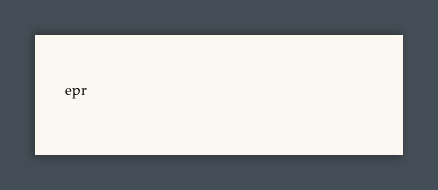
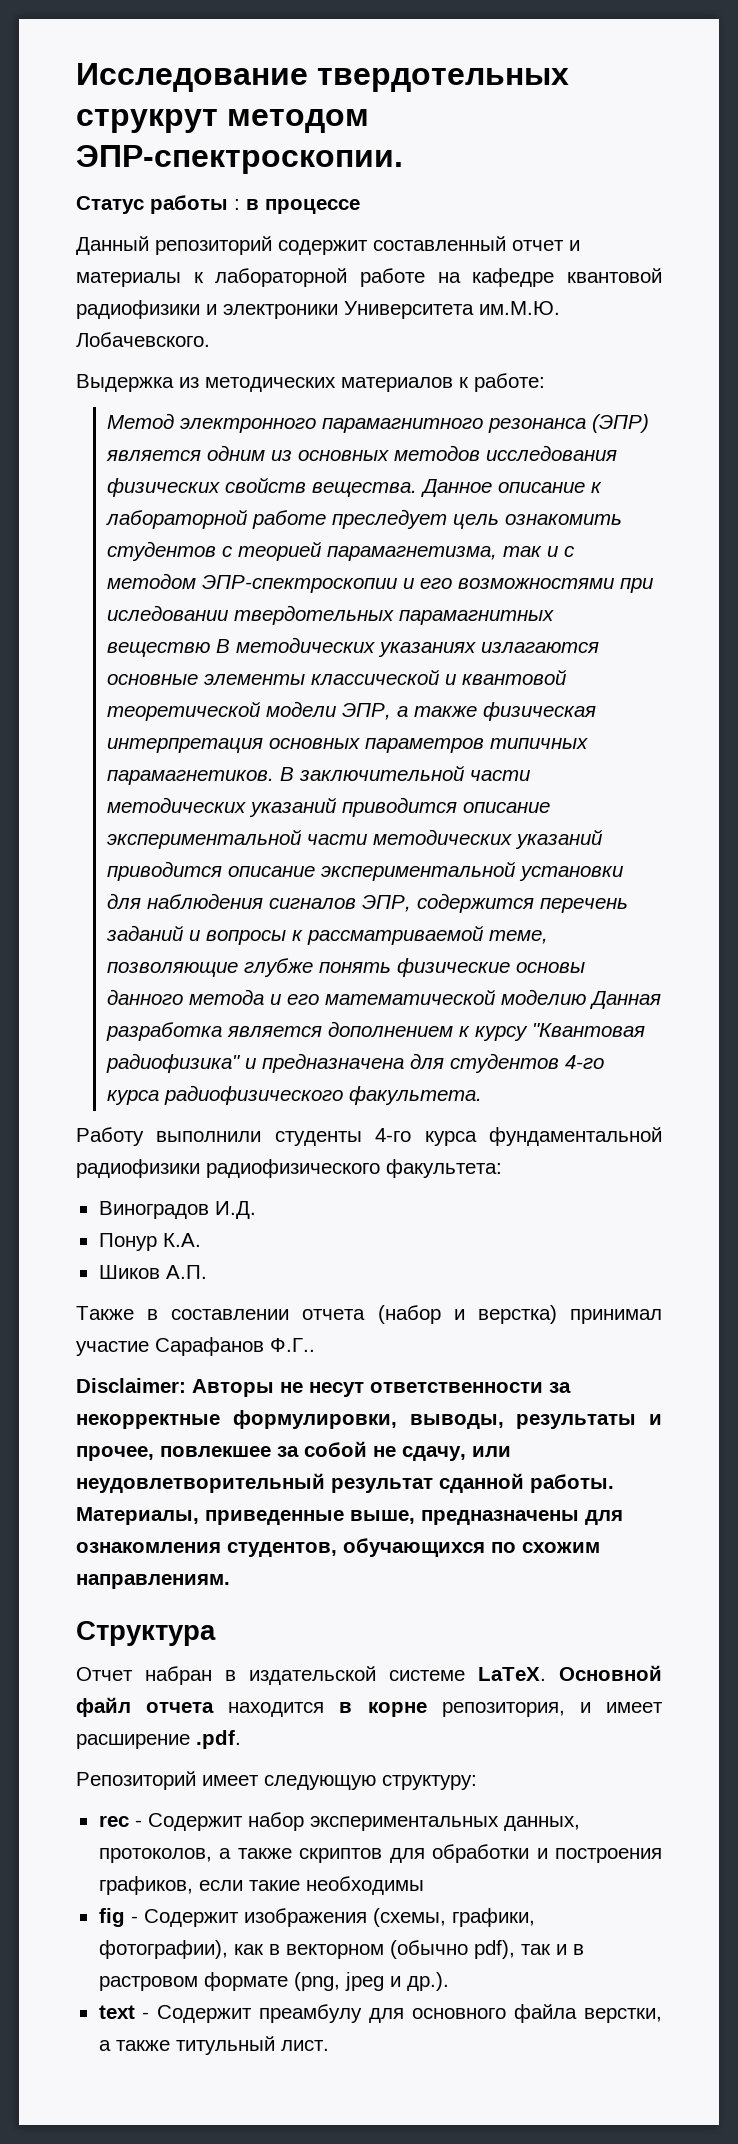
- epr
+ Исследование твердотельных струкрут методом ЭПР-спектроскопии.
+ Статус работы : в процессе
+ Данный репозиторий содержит составленный отчет и материалы к лабораторной работе на кафедре квантовой радиофизики и электроники Университета им.М.Ю. Лобачевского.
+ Выдержка из методических материалов к работе:
+ Метод электронного парамагнитного резонанса (ЭПР) является одним из основных методов исследования физических свойств вещества. Данное описание к лабораторной работе преследует цель ознакомить студентов с теорией парамагнетизма, так и с методом ЭПР-спектроскопии и его возможностями при иследовании твердотельных парамагнитных веществю В методических указаниях излагаются основные элементы классической и квантовой теоретической модели ЭПР, а также физическая интерпретация основных параметров типичных парамагнетиков. В заключительной части методических указаний приводится описание экспериментальной части методических указаний приводится описание экспериментальной установки для наблюдения сигналов ЭПР, содержится перечень заданий и вопросы к рассматриваемой теме, позволяющие глубже понять физические основы данного метода и его математической моделию Данная разработка является дополнением к курсу "Квантовая радиофизика" и предназначена для студентов 4-го курса радиофизического факультета.
+ Работу выполнили студенты 4-го курса фундаментальной радиофизики радиофизического факультета:
+ Виноградов И.Д.
+ Понур К.А.
+ Шиков А.П.
+ Также в составлении отчета (набор и верстка) принимал участие Сарафанов Ф.Г..
+ Disclaimer: Авторы не несут ответственности за некорректные формулировки, выводы, результаты и прочее, повлекшее за собой не сдачу, или неудовлетворительный результат сданной работы. Материалы, приведенные выше, предназначены для ознакомления студентов, обучающихся по схожим направлениям.
+ Структура
+ Отчет набран в издательской системе LaTeX. Основной файл отчета находится в корне репозитория, и имеет расширение .pdf.
+ Репозиторий имеет следующую структуру:
+ rec - Содержит набор экспериментальных данных, протоколов, а также скриптов для обработки и построения графиков, если такие необходимы
+ fig - Содержит изображения (схемы, графики, фотографии), как в векторном (обычно pdf), так и в растровом формате (png, jpeg и др.).
+ text - Содержит преамбулу для основного файла верстки, а также титульный лист.

